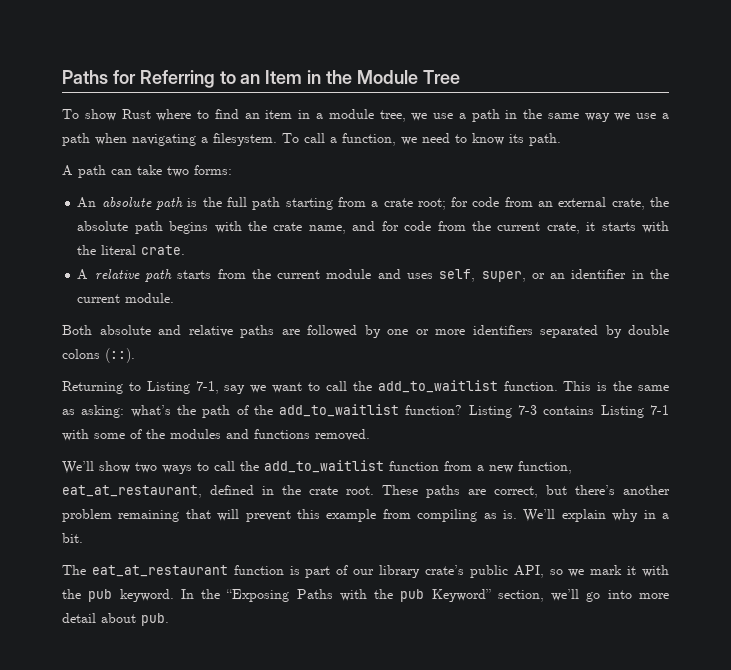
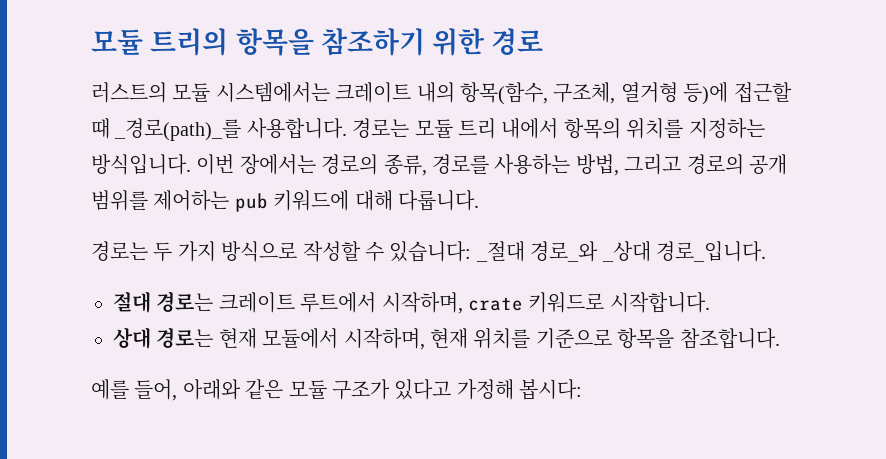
- Paths for Referring to an Item in the Module Tree
- To show Rust where to find an item in a module tree, we use a path in the same way we use a path when navigating a filesystem. To call a function, we need to know its path.
- A path can take two forms:
- An absolute path is the full path starting from a crate root; for code from an external crate, the absolute path begins with the crate name, and for code from the current crate, it starts with the literal crate.
- A relative path starts from the current module and uses self, super, or an identifier in the current module.
- Both absolute and relative paths are followed by one or more identifiers separated by double colons (::).
- Returning to Listing 7-1, say we want to call the add_to_waitlist function. This is the same as asking: what’s the path of the add_to_waitlist function? Listing 7-3 contains Listing 7-1 with some of the modules and functions removed.
- We’ll show two ways to call the add_to_waitlist function from a new function, eat_at_restaurant, defined in the crate root. These paths are correct, but there’s another problem remaining that will prevent this example from compiling as is. We’ll explain why in a bit.
- The eat_at_restaurant function is part of our library crate’s public API, so we mark it with the pub keyword. In the “Exposing Paths with the pub Keyword” section, we’ll go into more detail about pub.
+ 모듈 트리의 항목을 참조하기 위한 경로
+ 러스트의 모듈 시스템에서는 크레이트 내의 항목(함수, 구조체, 열거형 등)에 접근할 때 _경로(path)_를 사용합니다. 경로는 모듈 트리 내에서 항목의 위치를 지정하는 방식입니다. 이번 장에서는 경로의 종류, 경로를 사용하는 방법, 그리고 경로의 공개 범위를 제어하는 pub 키워드에 대해 다룹니다.
+ 경로는 두 가지 방식으로 작성할 수 있습니다: _절대 경로_와 _상대 경로_입니다.
+ 절대 경로는 크레이트 루트에서 시작하며, crate 키워드로 시작합니다.
+ 상대 경로는 현재 모듈에서 시작하며, 현재 위치를 기준으로 항목을 참조합니다.
+ 예를 들어, 아래와 같은 모듈 구조가 있다고 가정해 봅시다:

